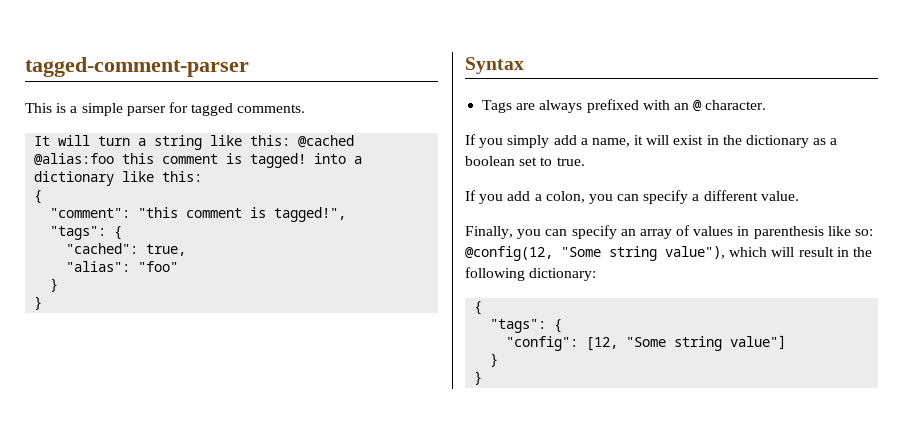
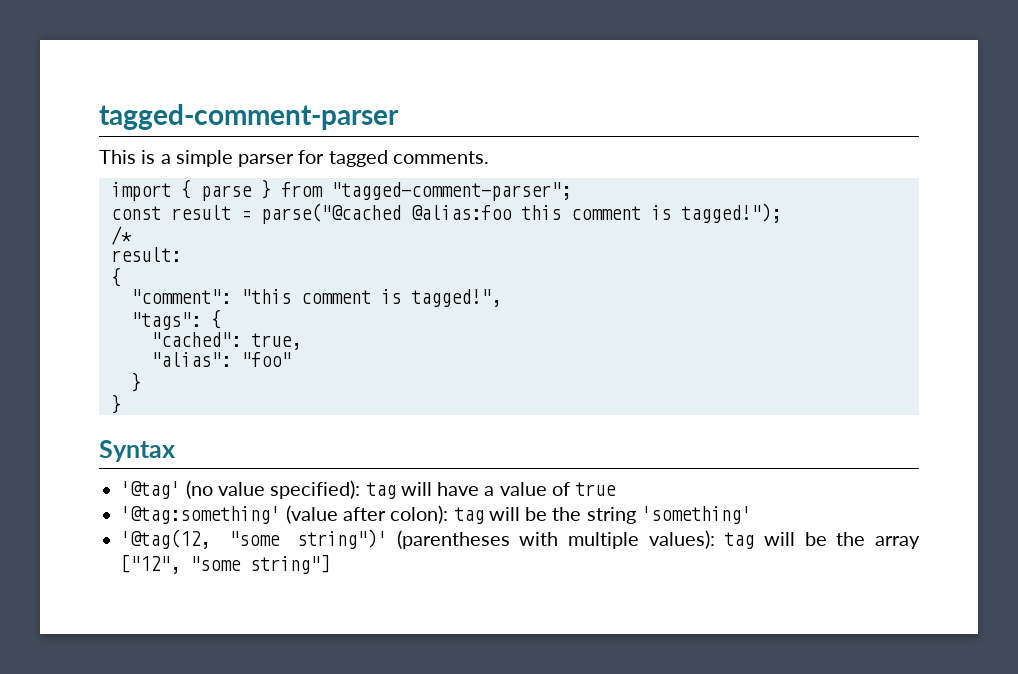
- It will turn a string like this: @cached @alias:foo this comment is tagged! into a dictionary like this:
+ import { parse } from "tagged-comment-parser";
+ const result = parse("@cached @alias:foo this comment is tagged!");
+ /*
+ result:
- Tags are always prefixed with an @ character.
- If you simply add a name, it will exist in the dictionary as a boolean set to true.
- If you add a colon, you can specify a different value.
- Finally, you can specify an array of values in parenthesis like so: @config(12, "Some string value"), which will result in the following dictionary:
- {
- "tags": {
- "config": [12, "Some string value"]
- }
- }
+ '@tag' (no value specified): tag will have a value of true
+ '@tag:something' (value after colon): tag will be the string 'something'
+ '@tag(12, "some string")' (parentheses with multiple values): tag will be the array ["12", "some string"]

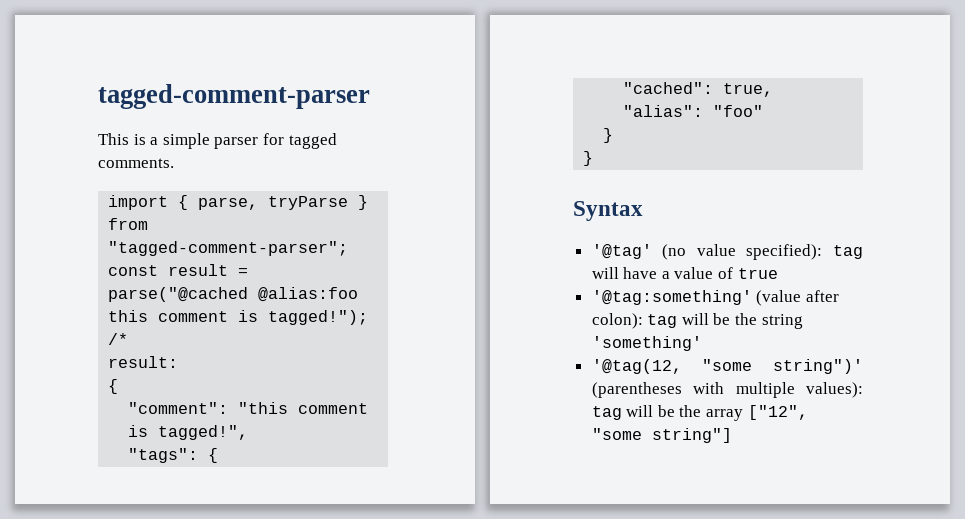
- import { parse } from "tagged-comment-parser";
+ import { parse, tryParse } from "tagged-comment-parser";

